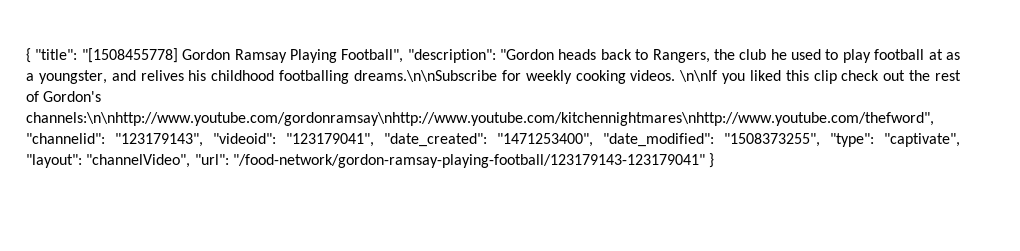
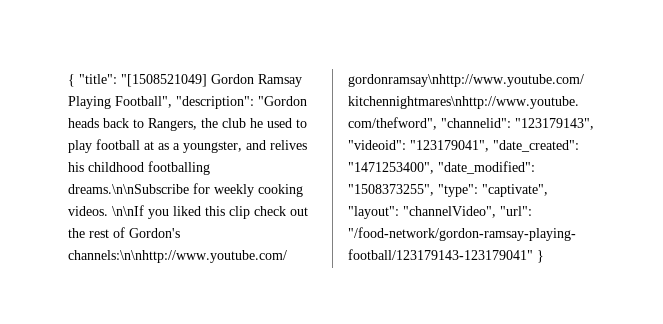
- { "title": "[1508455778] Gordon Ramsay Playing Football", "description": "Gordon heads back to Rangers, the club he used to play football at as a youngster, and relives his childhood footballing dreams.\n\nSubscribe for weekly cooking videos.
+ { "title": "[1508521049] Gordon Ramsay Playing Football", "description": "Gordon heads back to Rangers, the club he used to play football at as a youngster, and relives his childhood footballing dreams.\n\nSubscribe for weekly cooking videos.

